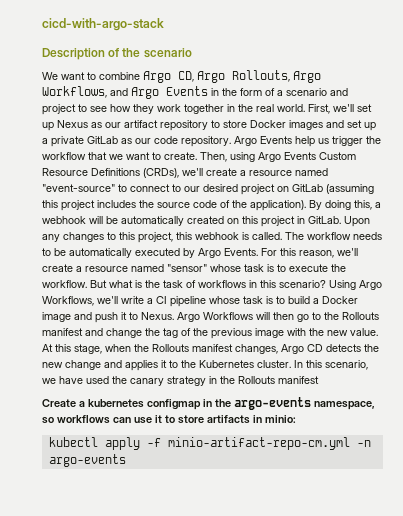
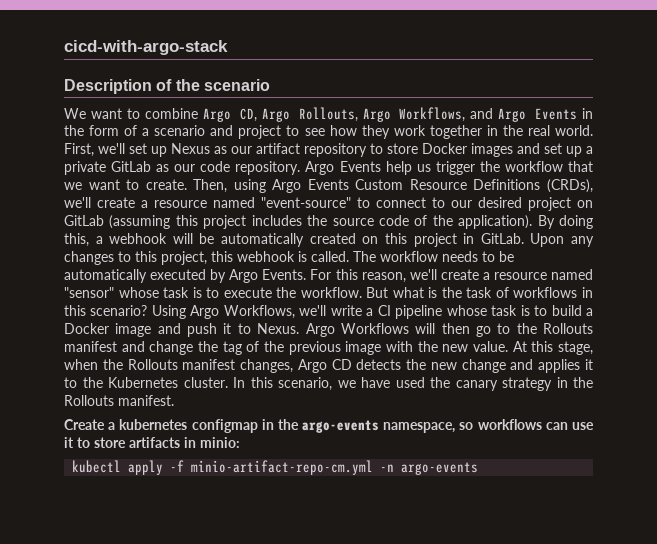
- In this scenario, we have used the canary strategy in the Rollouts manifest
+ In this scenario, we have used the canary strategy in the Rollouts manifest.

